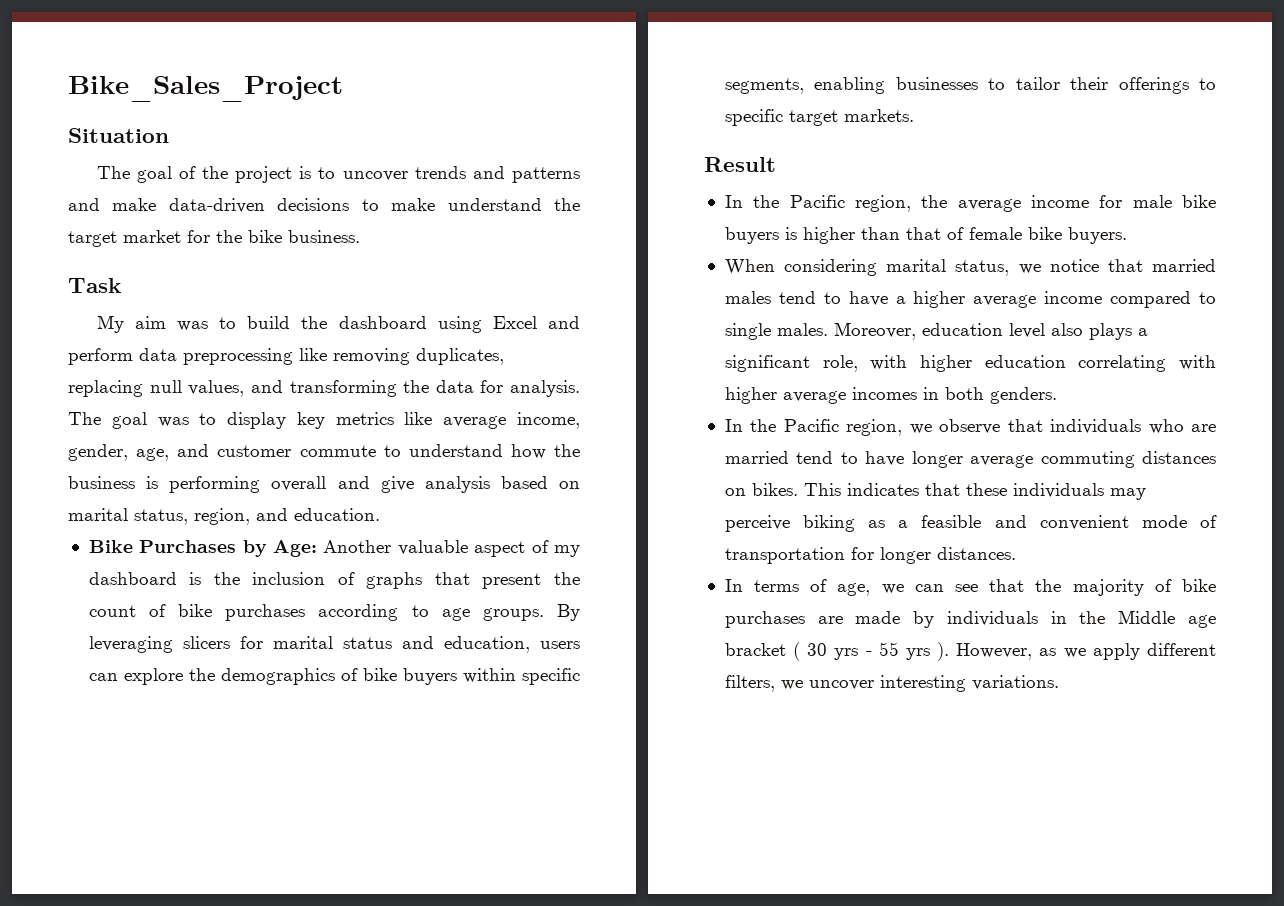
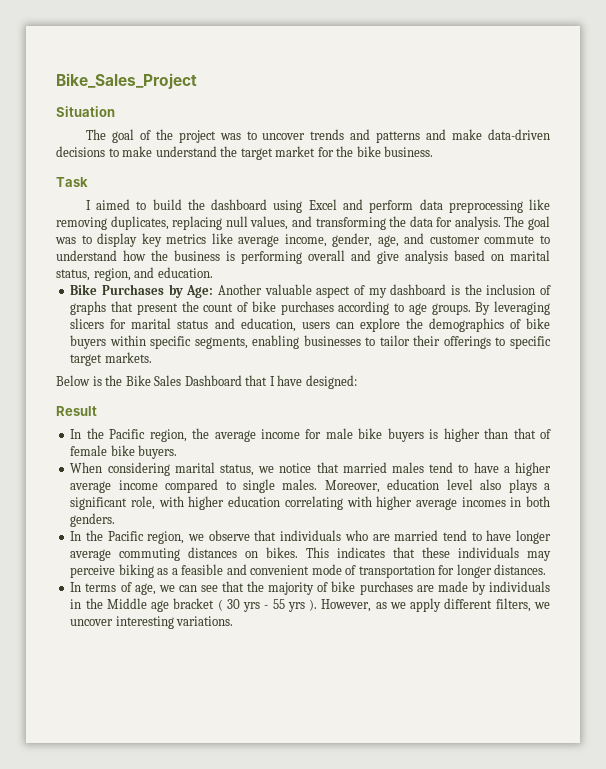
- The goal of the project is to uncover trends and patterns and make data-driven decisions to make understand the target market for the bike business.
+ The goal of the project was to uncover trends and patterns and make data-driven decisions to make understand the target market for the bike business.
- My aim was to build the dashboard using Excel and perform data preprocessing like removing duplicates, replacing null values, and transforming the data for analysis.
+ I aimed to build the dashboard using Excel and perform data preprocessing like removing duplicates, replacing null values, and transforming the data for analysis.
+ Below is the Bike Sales Dashboard that I have designed:

